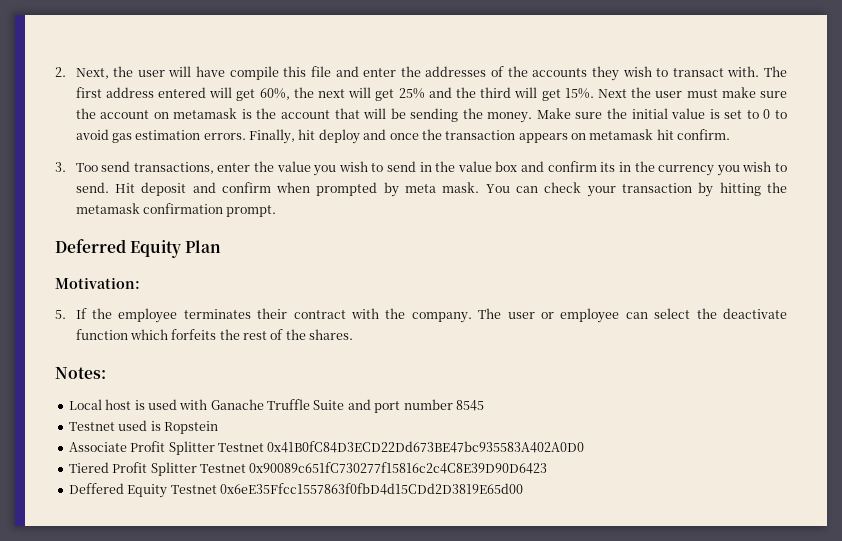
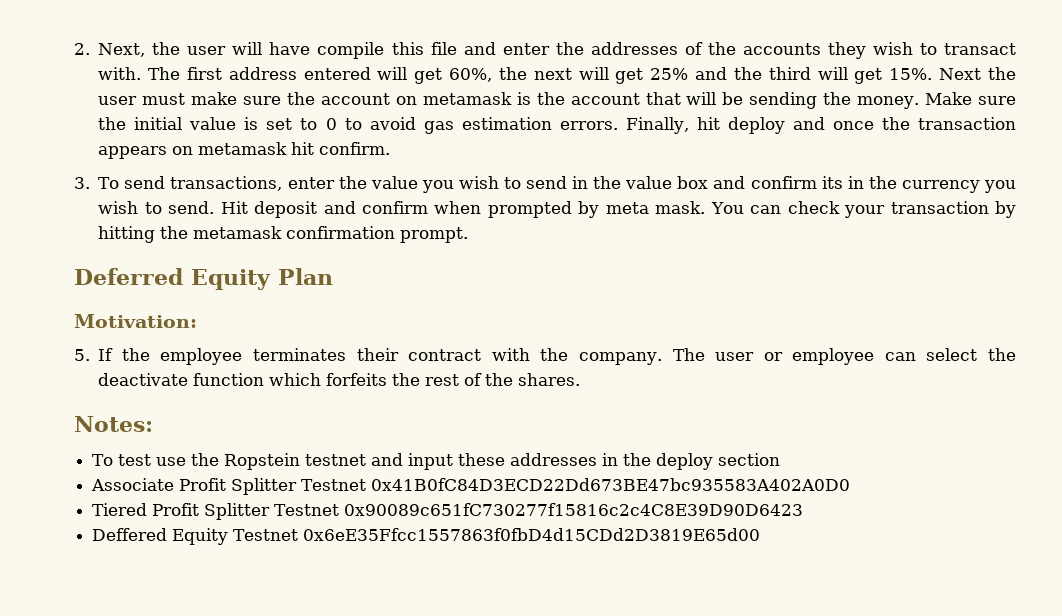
- 3. Too send transactions, enter the value you wish to send in the value box and confirm its in the currency you wish to send.
+ 3. To send transactions, enter the value you wish to send in the value box and confirm its in the currency you wish to send.
- Local host is used with Ganache Truffle Suite and port number 8545
- Testnet used is Ropstein
+ To test use the Ropstein testnet and input these addresses in the deploy section

